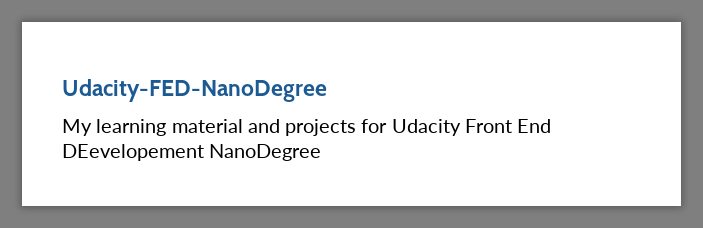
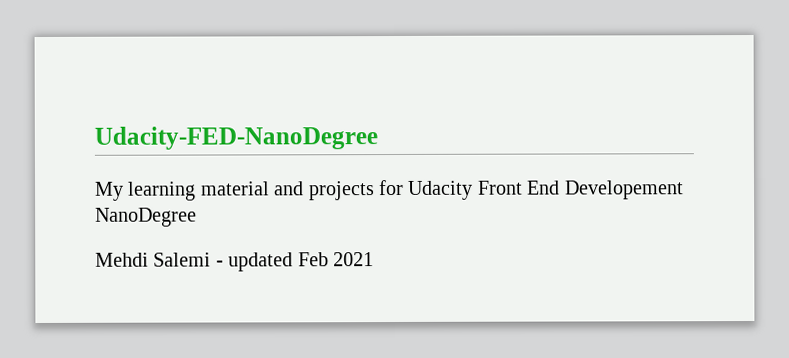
- My learning material and projects for Udacity Front End DEevelopement NanoDegree
+ My learning material and projects for Udacity Front End Developement NanoDegree
+ Mehdi Salemi - updated Feb 2021

